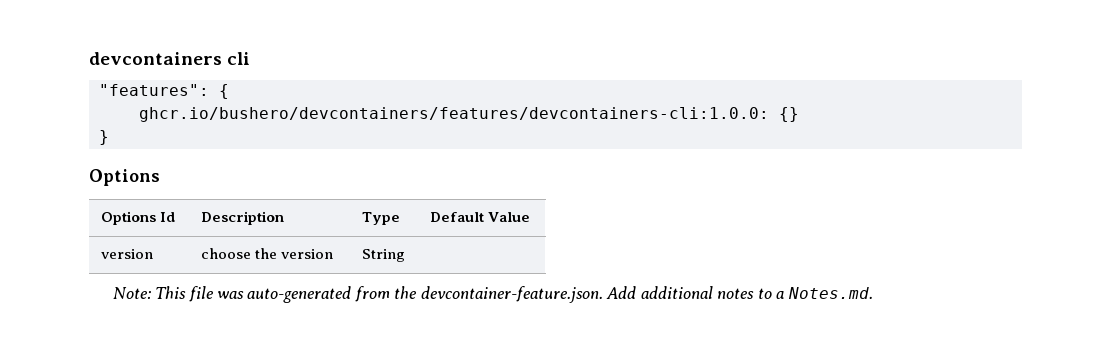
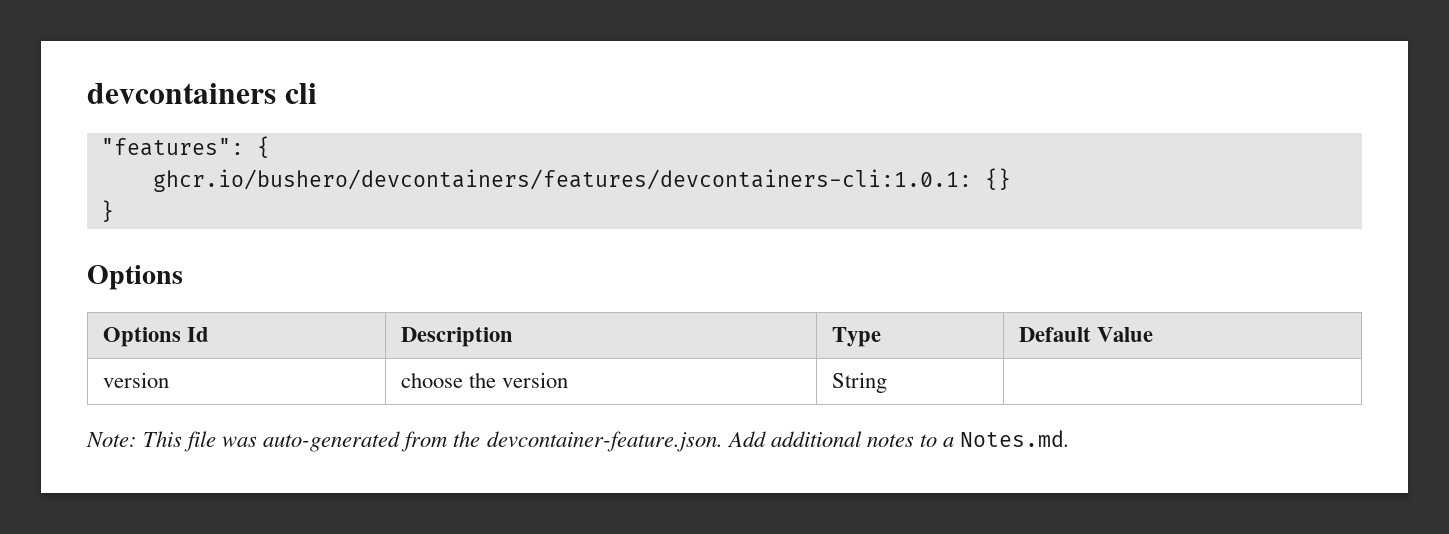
- ghcr.io/bushero/devcontainers/features/devcontainers-cli:1.0.0: {}
+ ghcr.io/bushero/devcontainers/features/devcontainers-cli:1.0.1: {}

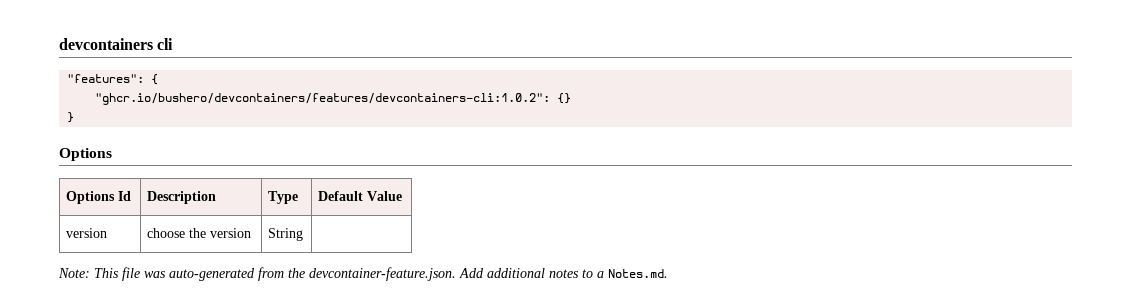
- ghcr.io/bushero/devcontainers/features/devcontainers-cli:1.0.1: {}
+ "ghcr.io/bushero/devcontainers/features/devcontainers-cli:1.0.2": {}

